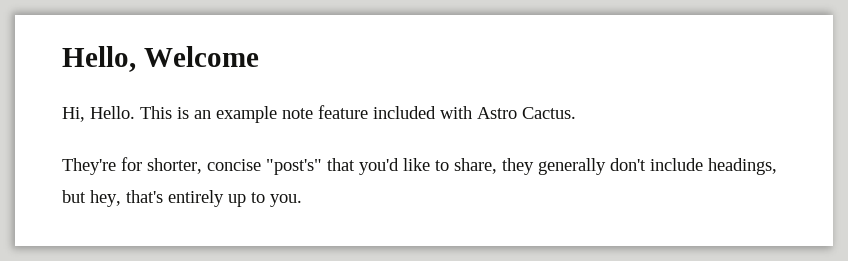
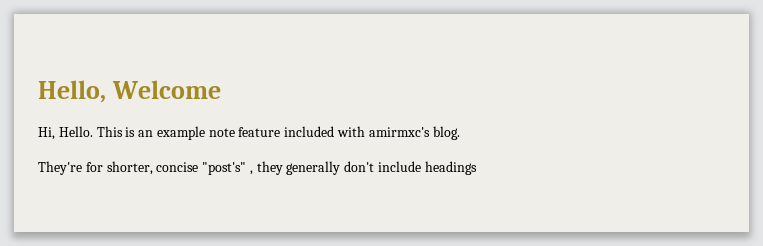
- This is an example note feature included with Astro Cactus.
+ This is an example note feature included with amirmxc's blog.
- They're for shorter, concise "post's" that you'd like to share, they generally don't include headings, but hey, that's entirely up to you.
+ They're for shorter, concise "post's" , they generally don't include headings

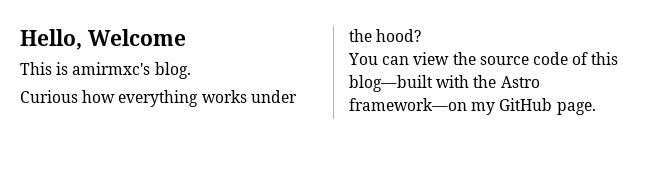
- Hi, Hello. This is an example note feature included with amirmxc's blog.
- They're for shorter, concise "post's" , they generally don't include headings
+ This is amirmxc's blog.
+ Curious how everything works under the hood?
+ You can view the source code of this blog—built with the Astro framework—on my GitHub page.

